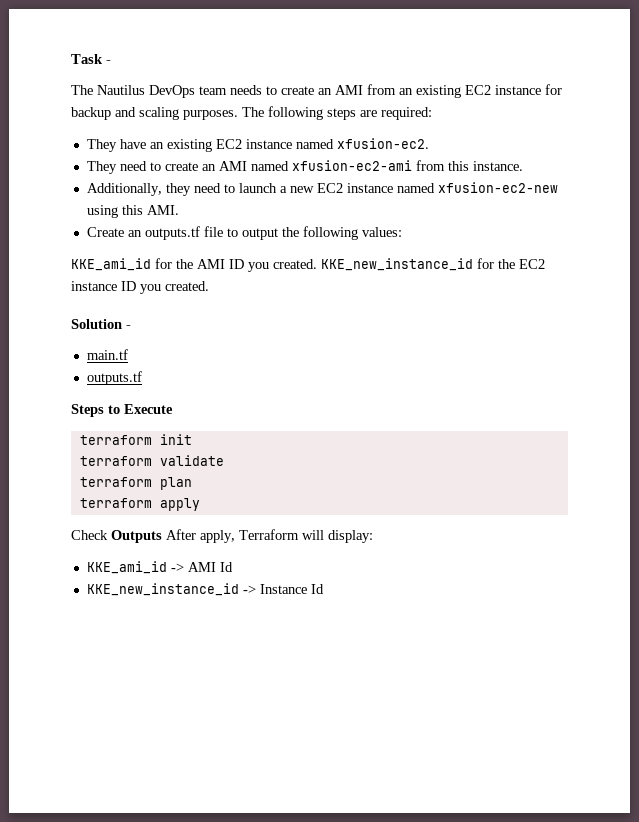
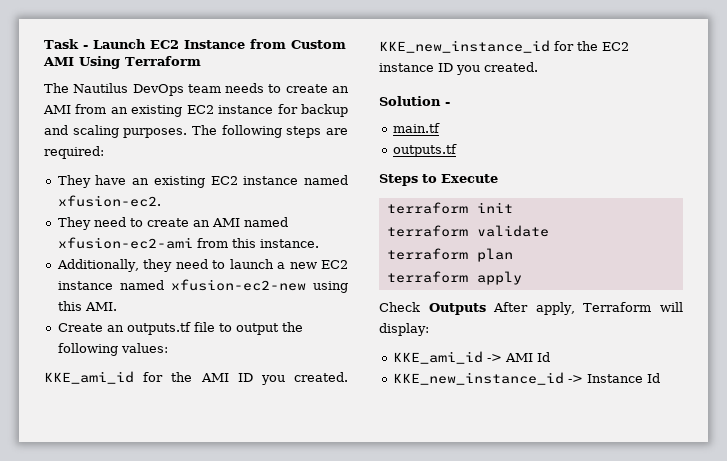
- Task -
+ Task - Launch EC2 Instance from Custom AMI Using Terraform

